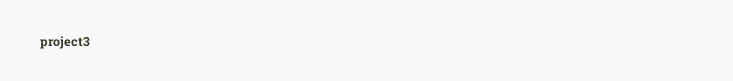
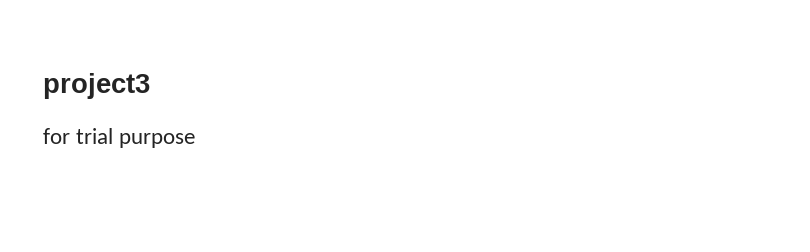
+ for trial purpose

